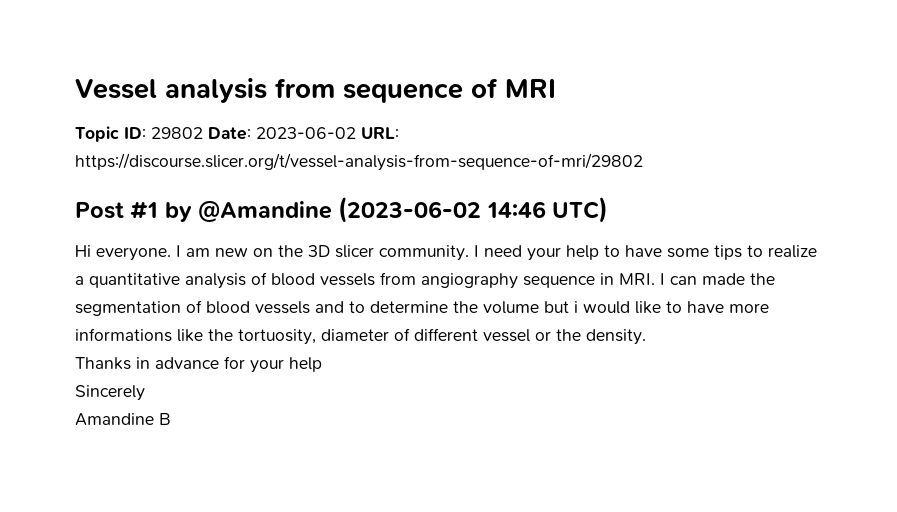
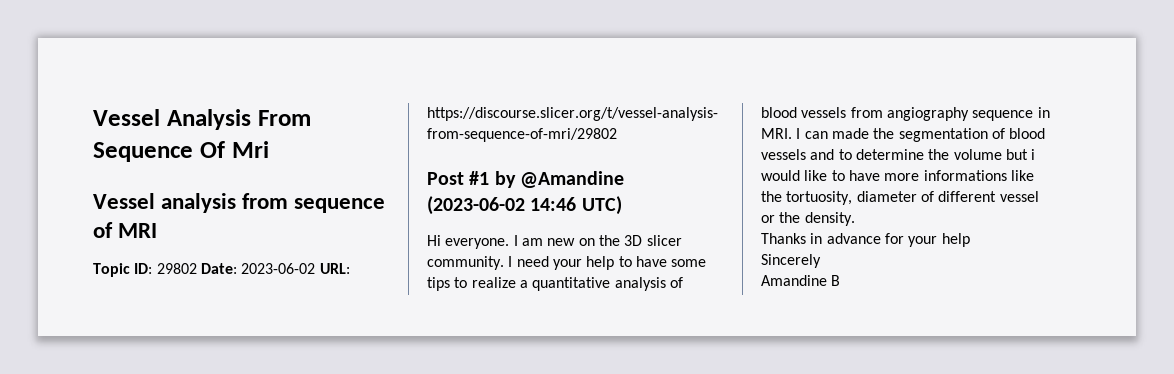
+ Vessel Analysis From Sequence Of Mri

